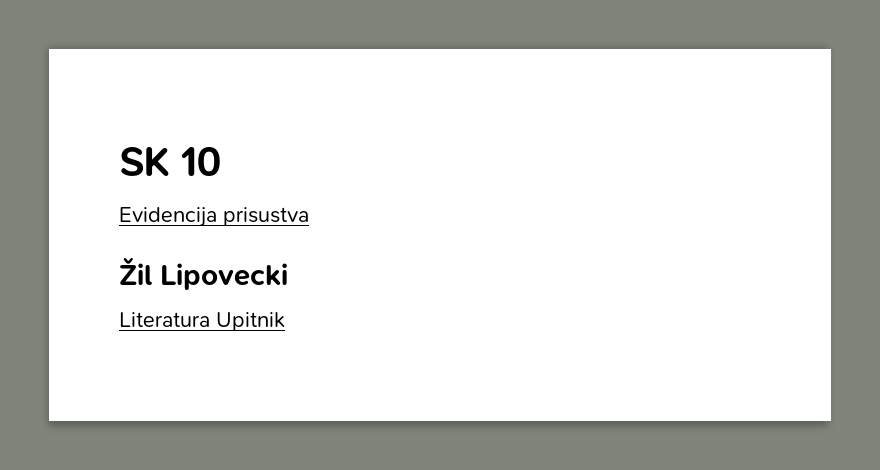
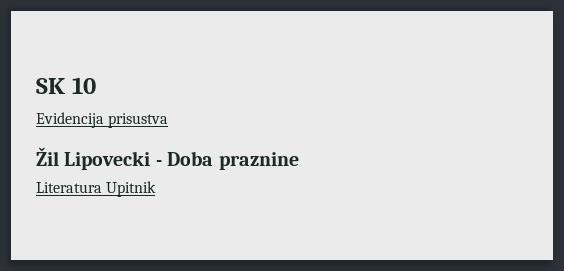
- Žil Lipovecki
+ Žil Lipovecki - Doba praznine

